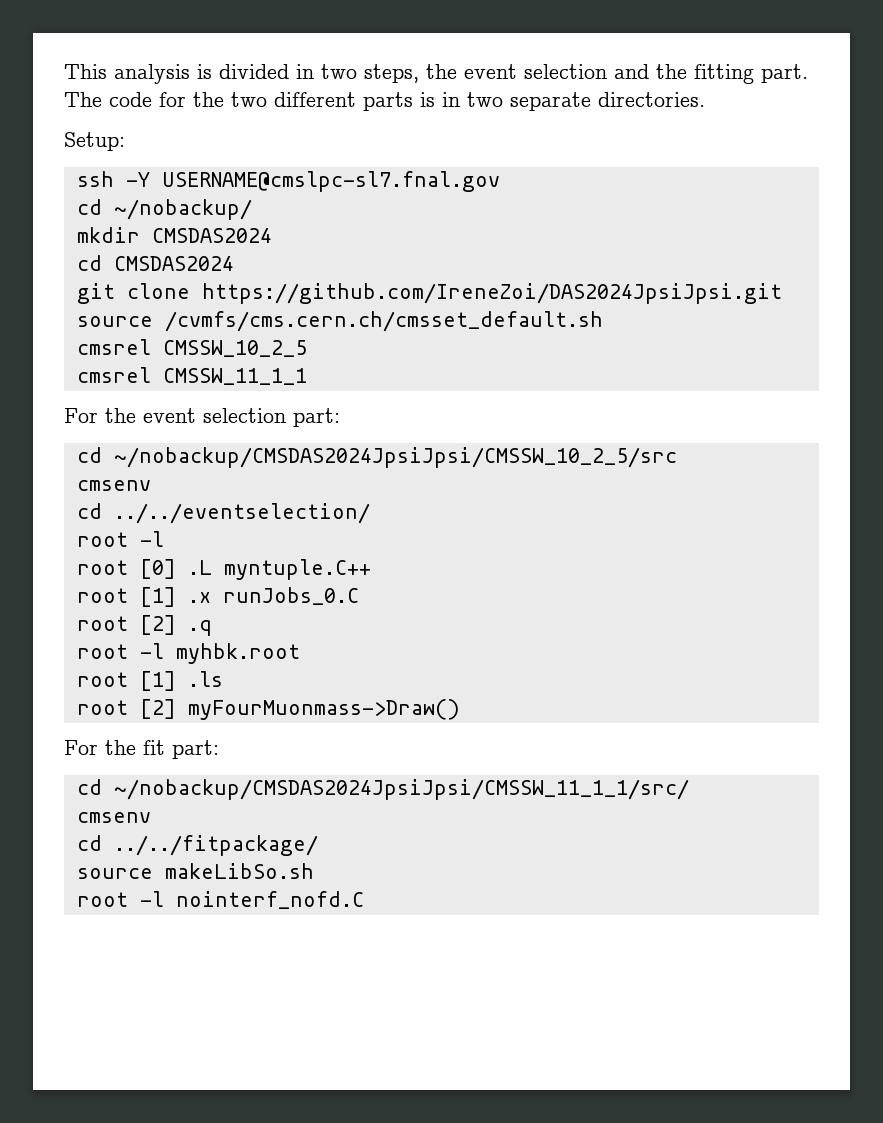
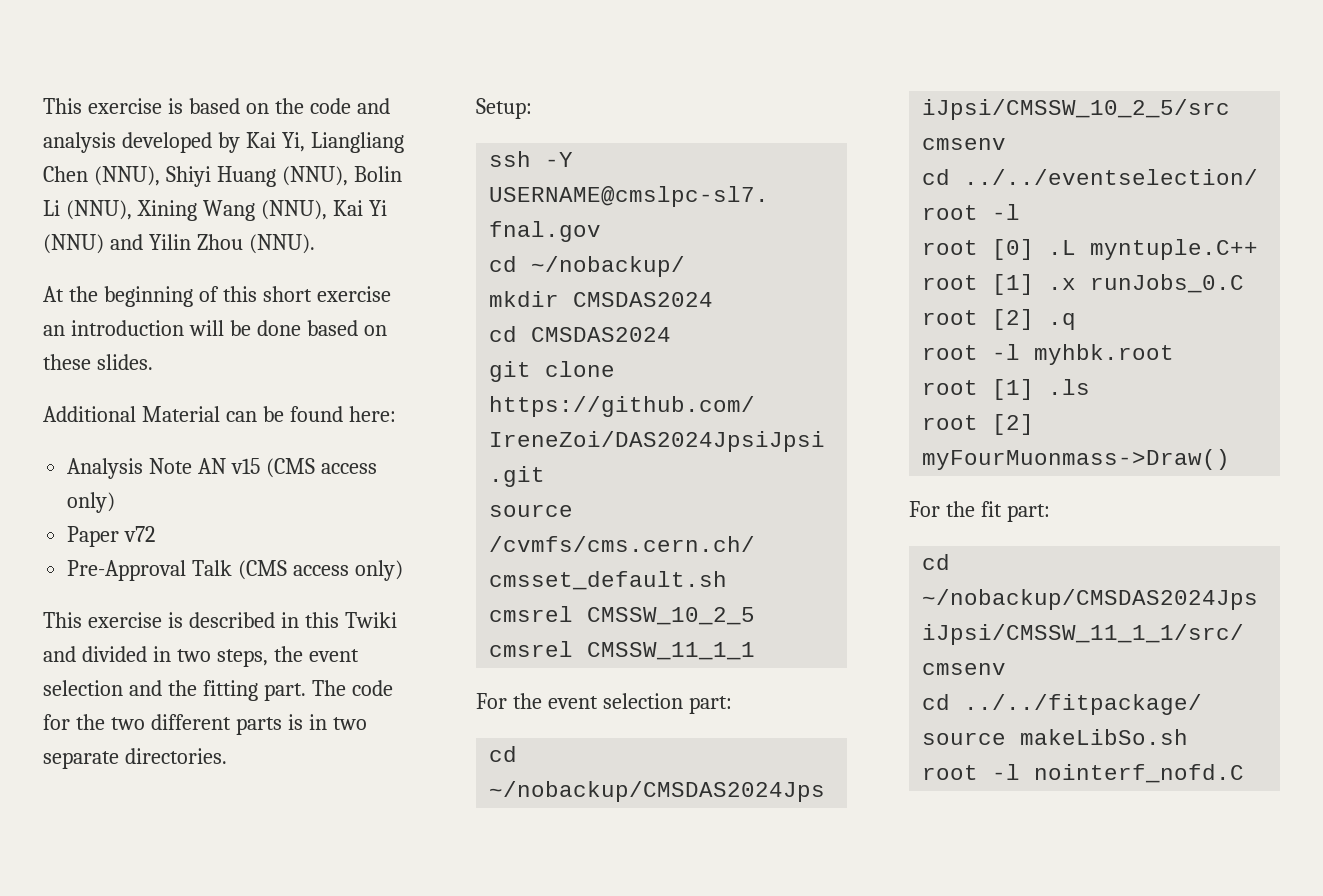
- This analysis is divided in two steps, the event selection and the fitting part.
+ This exercise is based on the code and analysis developed by Kai Yi, Liangliang Chen (NNU), Shiyi Huang (NNU), Bolin Li (NNU), Xining Wang (NNU), Kai Yi (NNU) and Yilin Zhou (NNU).
+ At the beginning of this short exercise an introduction will be done based on these slides.
+ Additional Material can be found here:
+ Analysis Note AN v15 (CMS access only)
+ Paper v72
+ Pre-Approval Talk (CMS access only)
+ This exercise is described in this Twiki and divided in two steps, the event selection and the fitting part.

